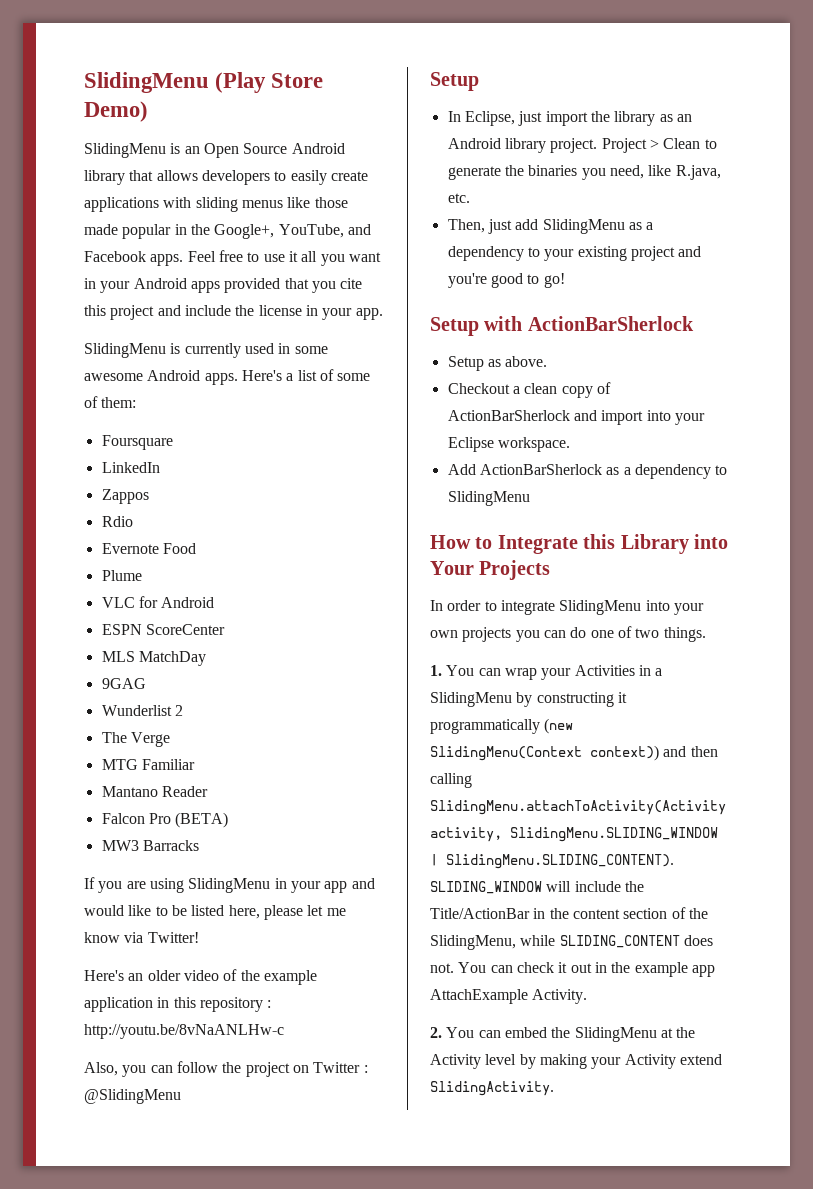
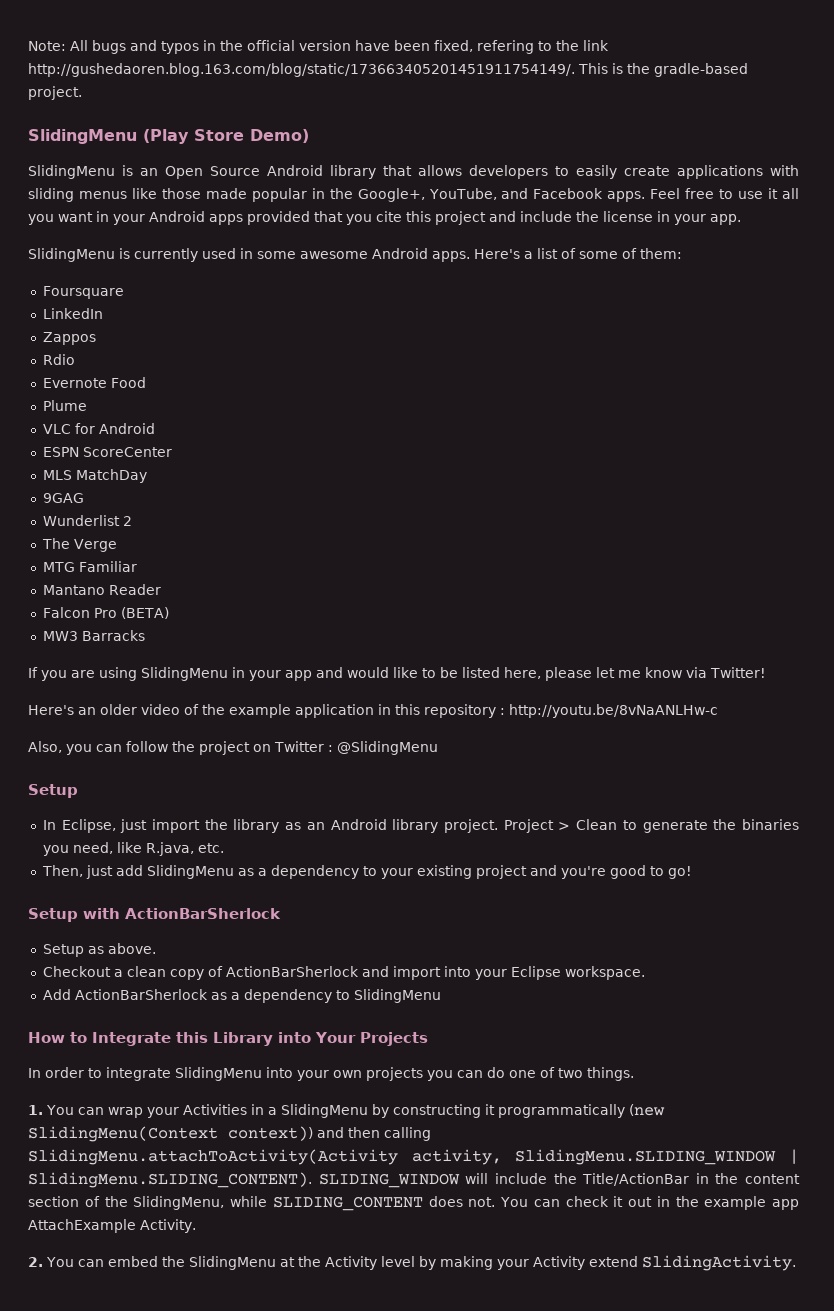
+ Note: All bugs and typos in the official version have been fixed, refering to the link http://gushedaoren.blog.163.com/blog/static/173663405201451911754149/. This is the gradle-based project.

